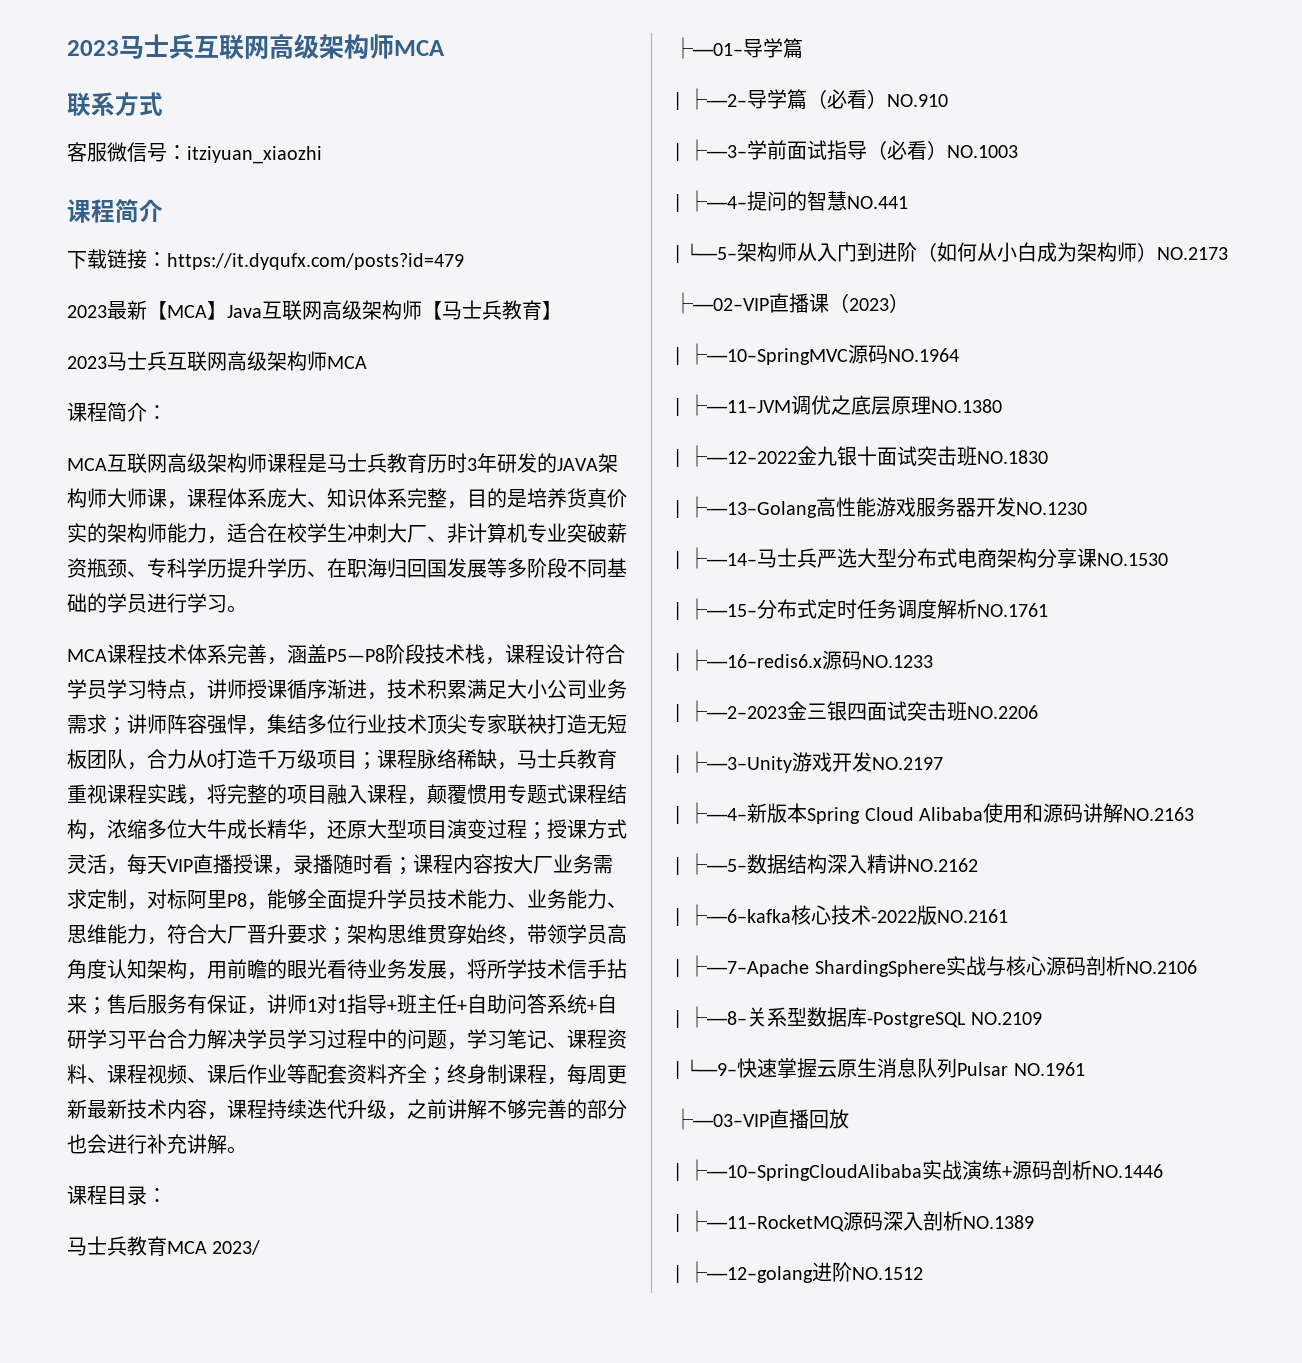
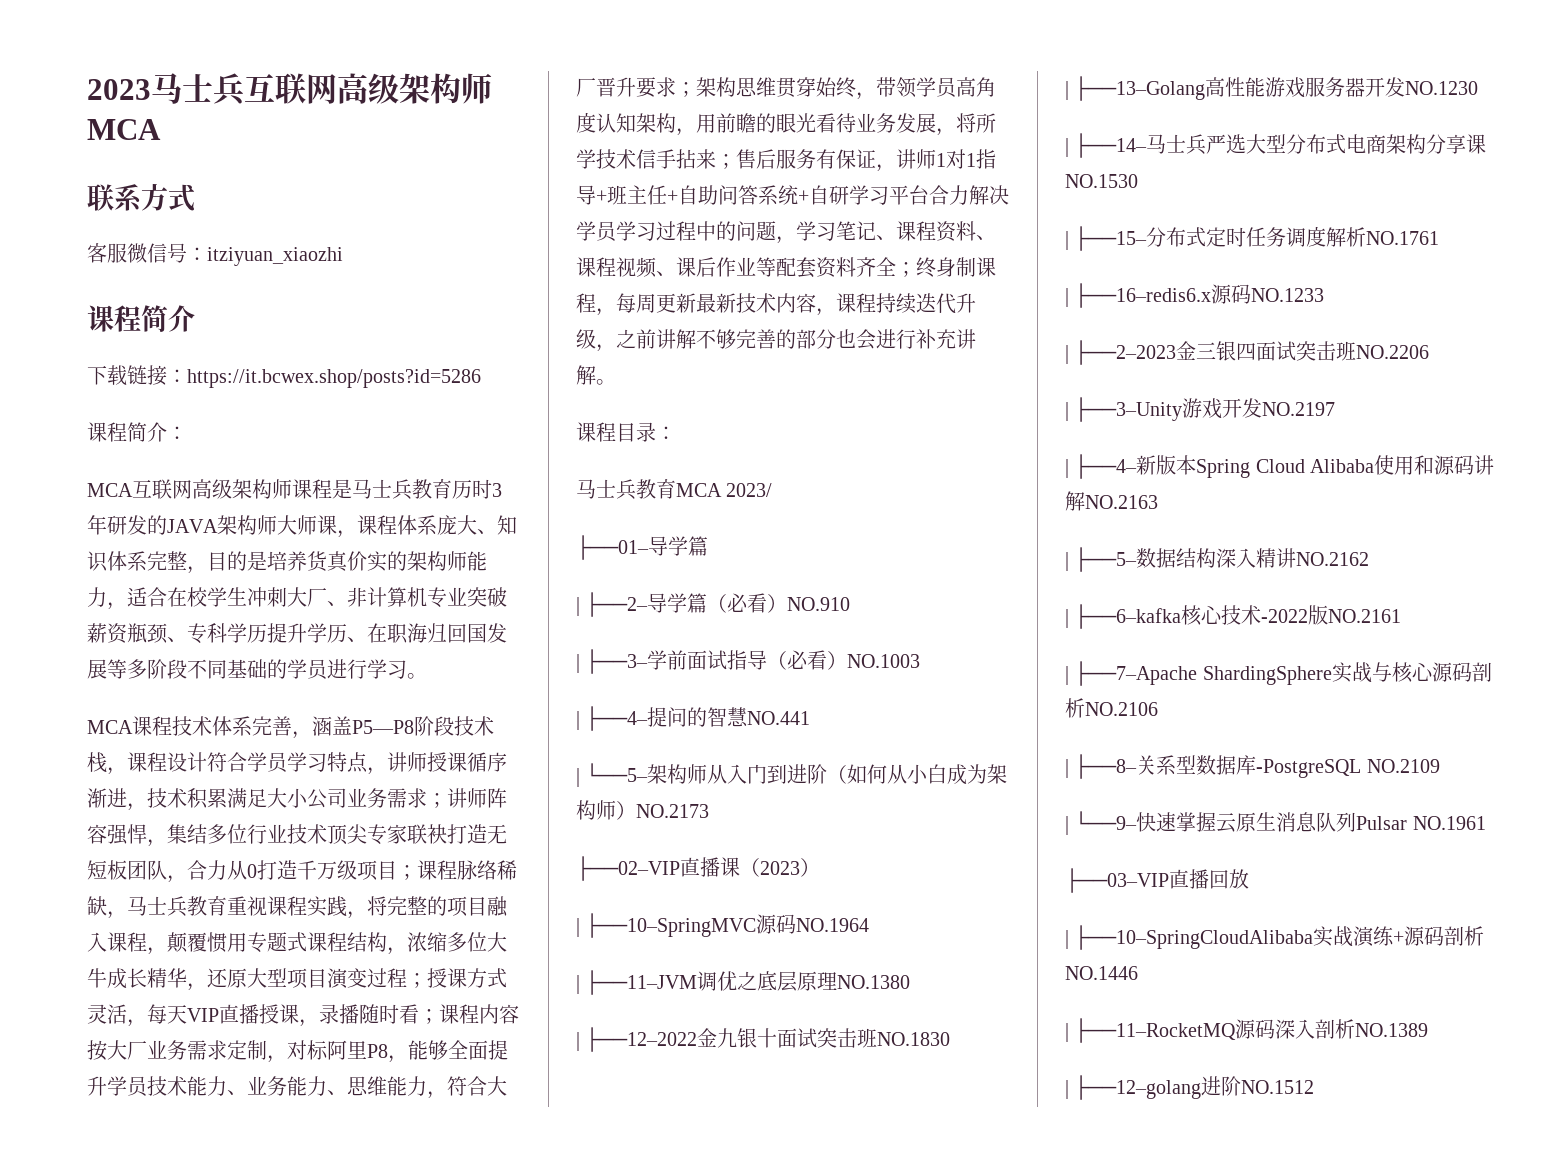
- 下载链接：https://it.dyqufx.com/posts?id=479
- 2023最新【MCA】Java互联网高级架构师【马士兵教育】
- 2023马士兵互联网高级架构师MCA
+ 下载链接：https://it.bcwex.shop/posts?id=5286

